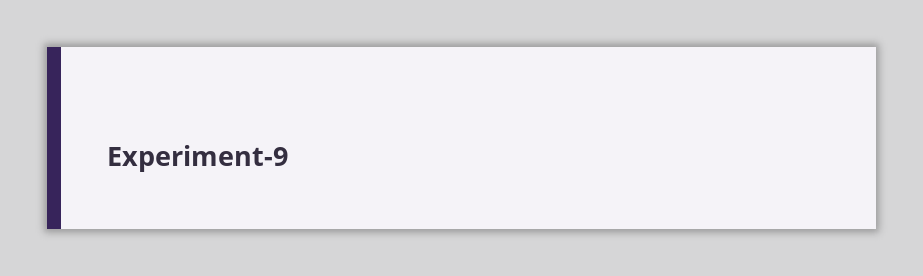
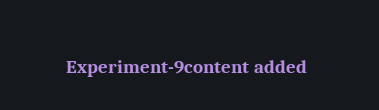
- Experiment-9
+ Experiment-9content added

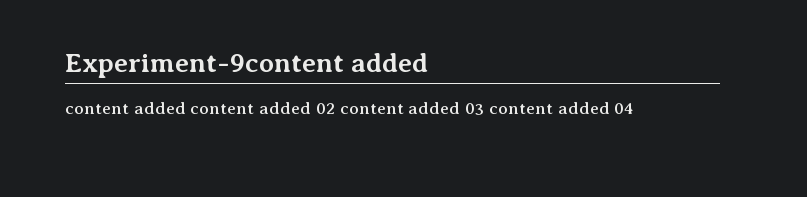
+ content added content added 02 content added 03 content added 04

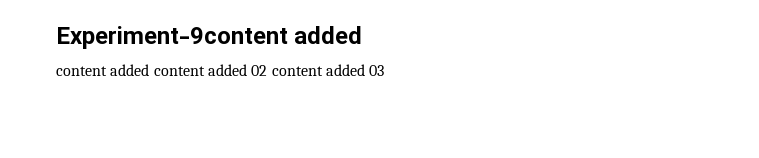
- content added content added 02 content added 03 content added 04
+ content added content added 02 content added 03

